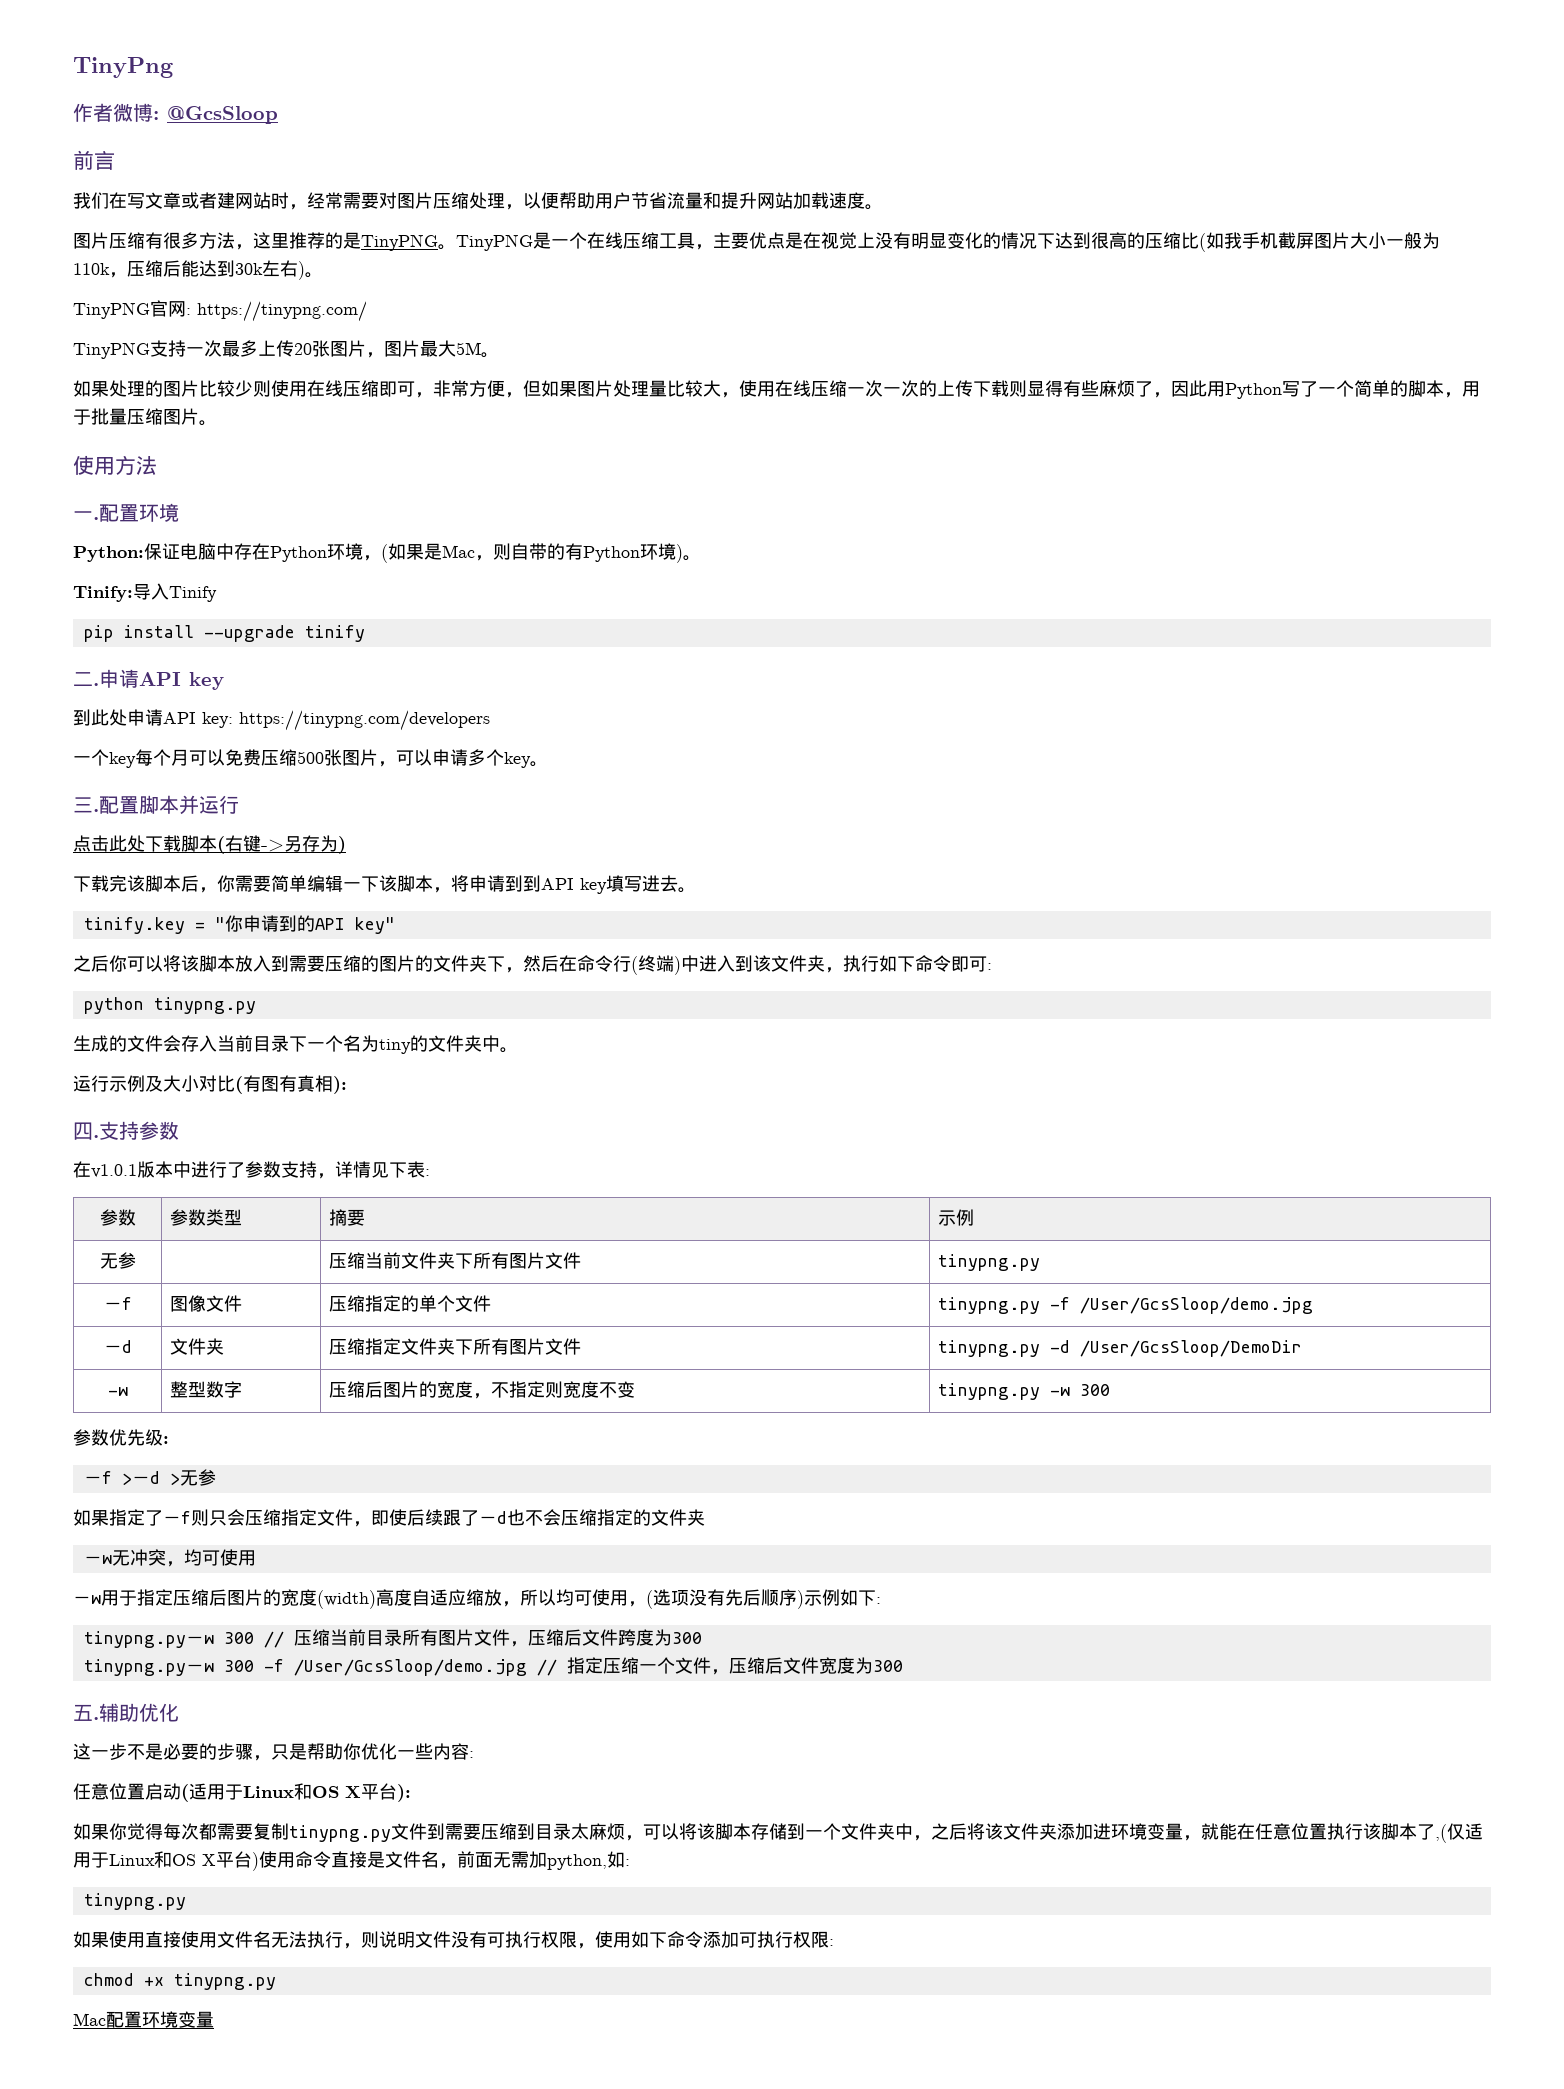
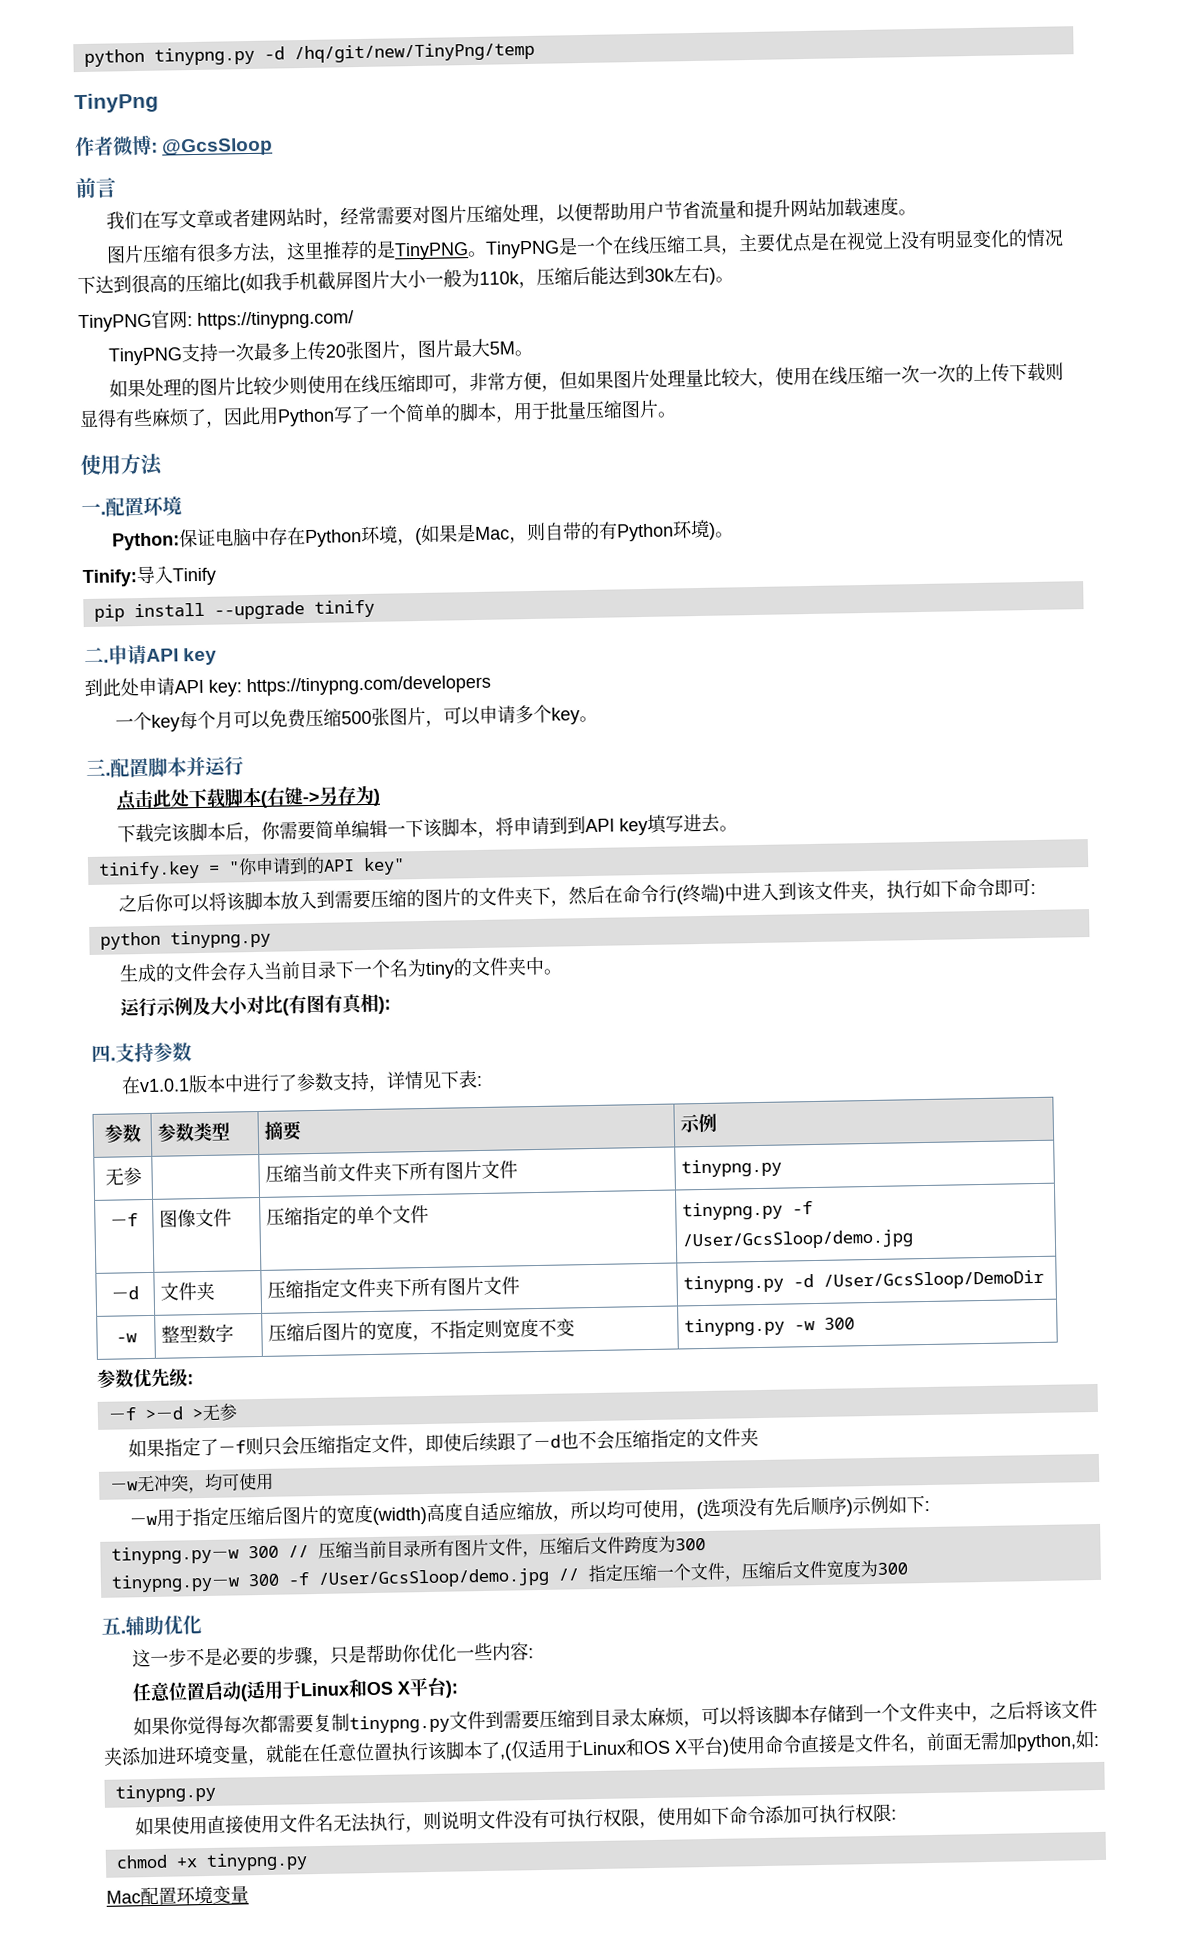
+ python tinypng.py -d /hq/git/new/TinyPng/temp

